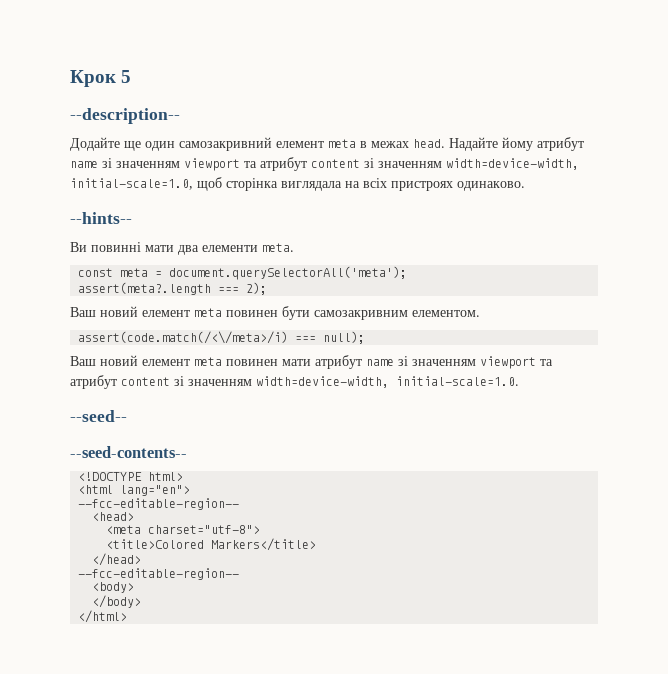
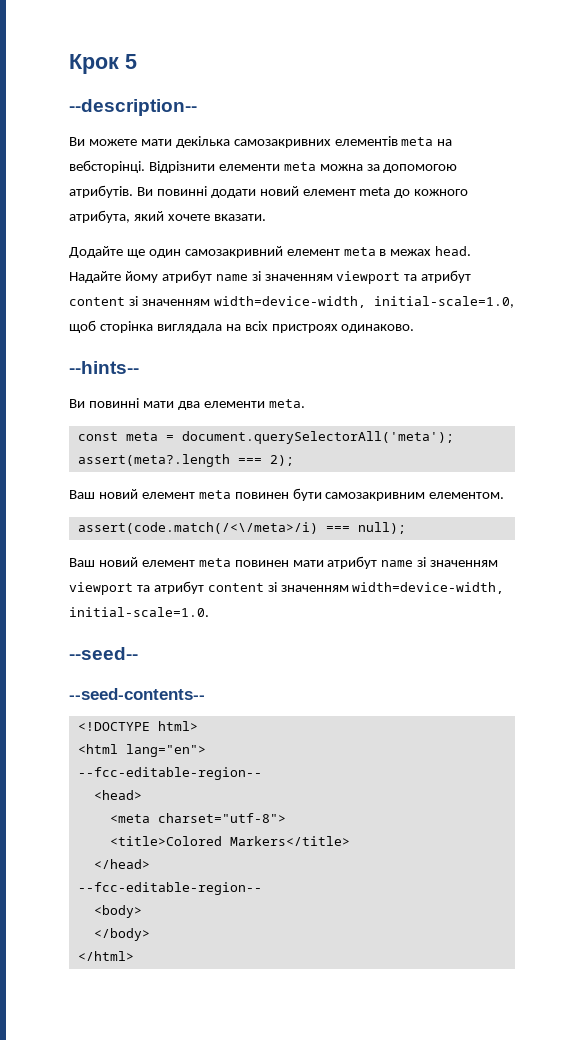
+ Ви можете мати декілька самозакривних елементів meta на вебсторінці. Відрізнити елементи meta можна за допомогою атрибутів. Ви повинні додати новий елемент meta до кожного атрибута, який хочете вказати.

